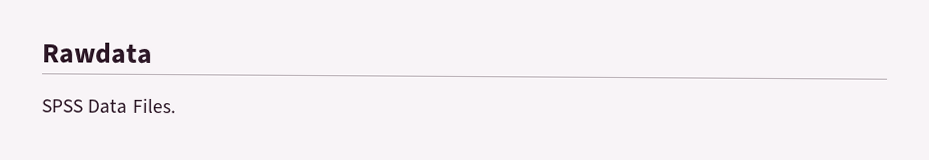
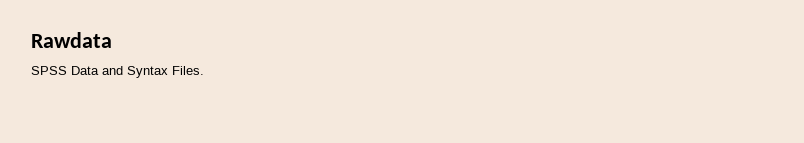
- SPSS Data Files.
+ SPSS Data and Syntax Files.

